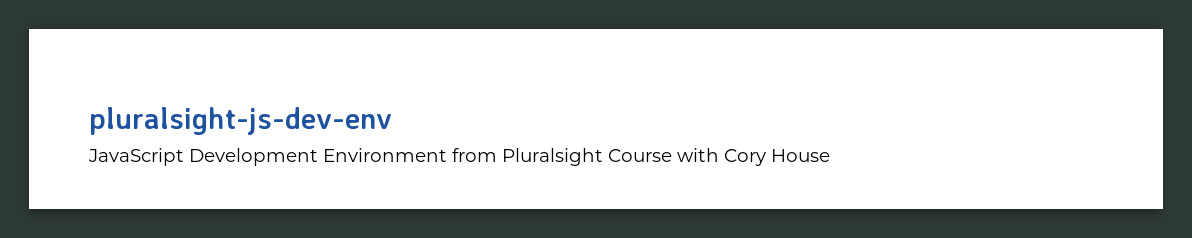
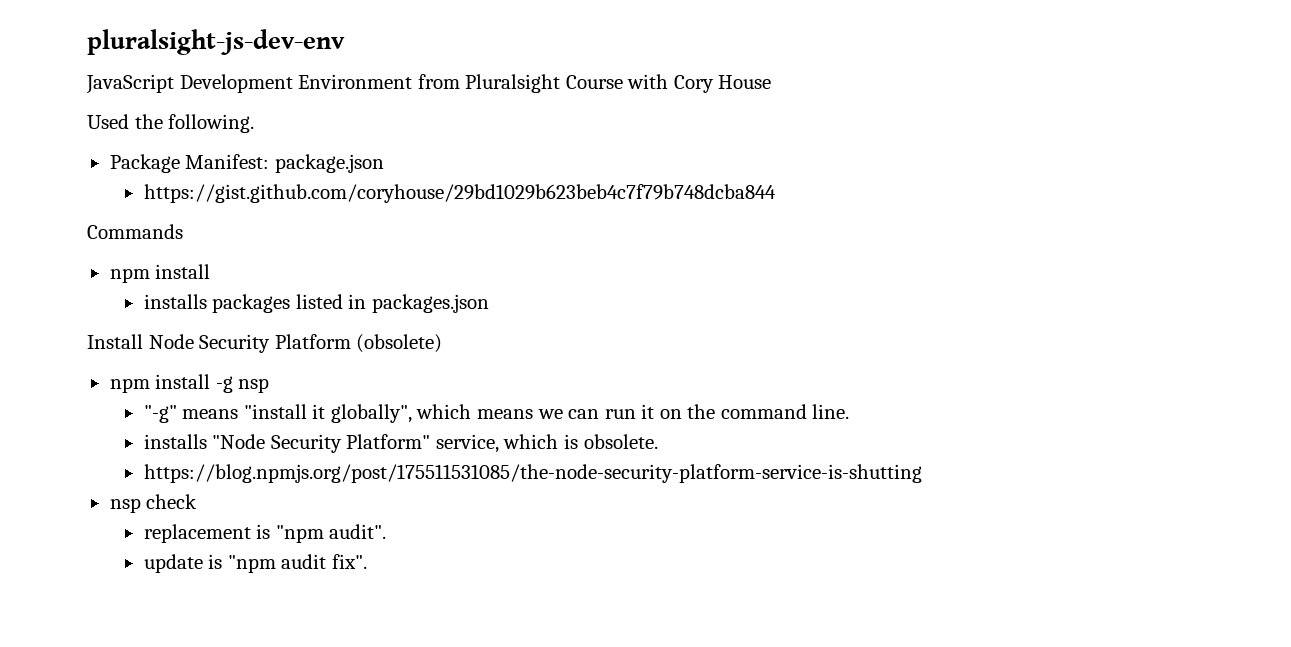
+ Used the following.
+ Package Manifest: package.json
+ https://gist.github.com/coryhouse/29bd1029b623beb4c7f79b748dcba844
+ Commands
+ npm install
+ installs packages listed in packages.json
+ Install Node Security Platform (obsolete)
+ npm install -g nsp
+ "-g" means "install it globally", which means we can run it on the command line.
+ installs "Node Security Platform" service, which is obsolete.
+ https://blog.npmjs.org/post/175511531085/the-node-security-platform-service-is-shutting
+ nsp check
+ replacement is "npm audit".
+ update is "npm audit fix".

